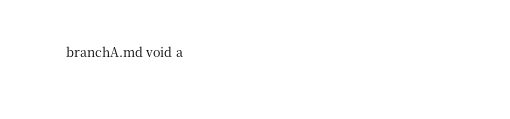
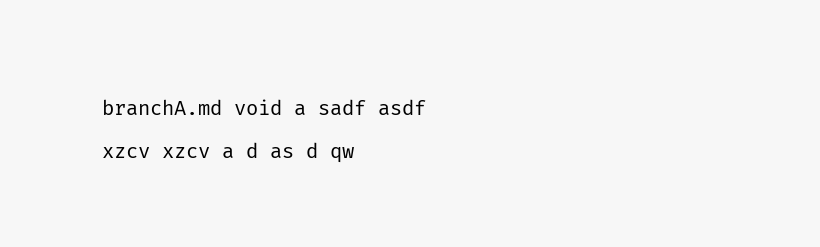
- branchA.md void a
+ branchA.md void a sadf asdf
+ xzcv xzcv a d as d qw

